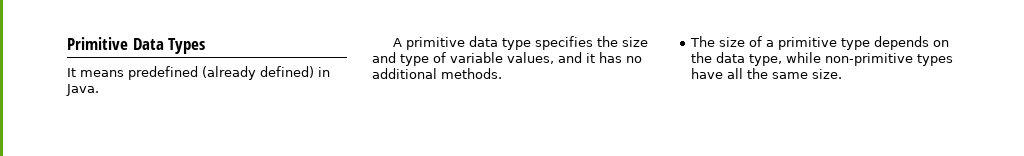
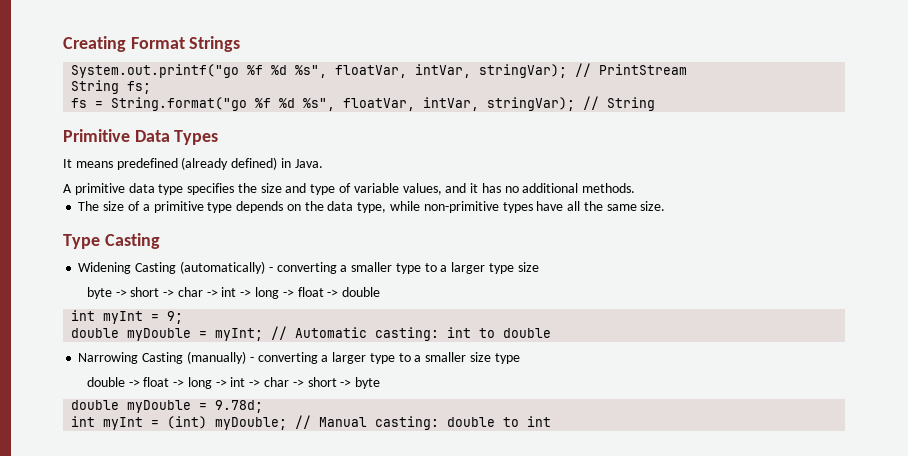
+ Creating Format Strings
+ System.out.printf("go %f %d %s", floatVar, intVar, stringVar); // PrintStream
+ String fs;
+ fs = String.format("go %f %d %s", floatVar, intVar, stringVar); // String
+ Type Casting
+ Widening Casting (automatically) - converting a smaller type to a larger type size
+ byte -> short -> char -> int -> long -> float -> double
+ int myInt = 9;
+ double myDouble = myInt; // Automatic casting: int to double
+ Narrowing Casting (manually) - converting a larger type to a smaller size type
+ double -> float -> long -> int -> char -> short -> byte
+ double myDouble = 9.78d;
+ int myInt = (int) myDouble; // Manual casting: double to int

